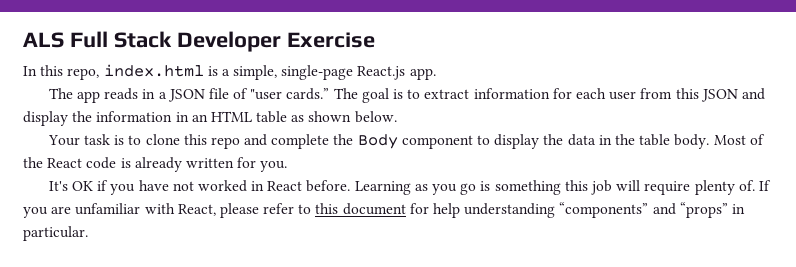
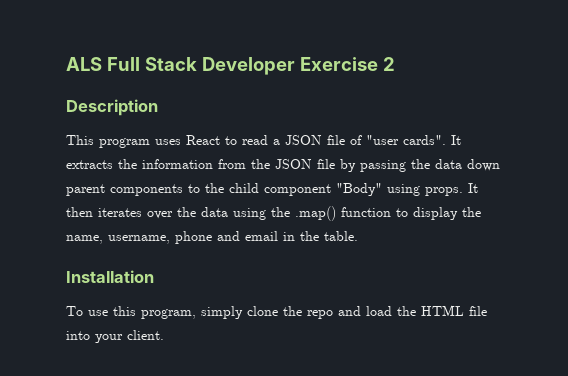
- ALS Full Stack Developer Exercise
- In this repo, index.html is a simple, single-page React.js app.
- The app reads in a JSON file of "user cards.” The goal is to extract information for each user from this JSON and display the information in an HTML table as shown below.
- Your task is to clone this repo and complete the Body component to display the data in the table body. Most of the React code is already written for you.
- It's OK if you have not worked in React before. Learning as you go is something this job will require plenty of. If you are unfamiliar with React, please refer to this document for help understanding “components” and “props” in particular.
+ ALS Full Stack Developer Exercise 2
+ Description
+ This program uses React to read a JSON file of "user cards". It extracts the information from the JSON file by passing the data down parent components to the child component "Body" using props. It then iterates over the data using the .map() function to display the name, username, phone and email in the table.
+ Installation
+ To use this program, simply clone the repo and load the HTML file into your client.

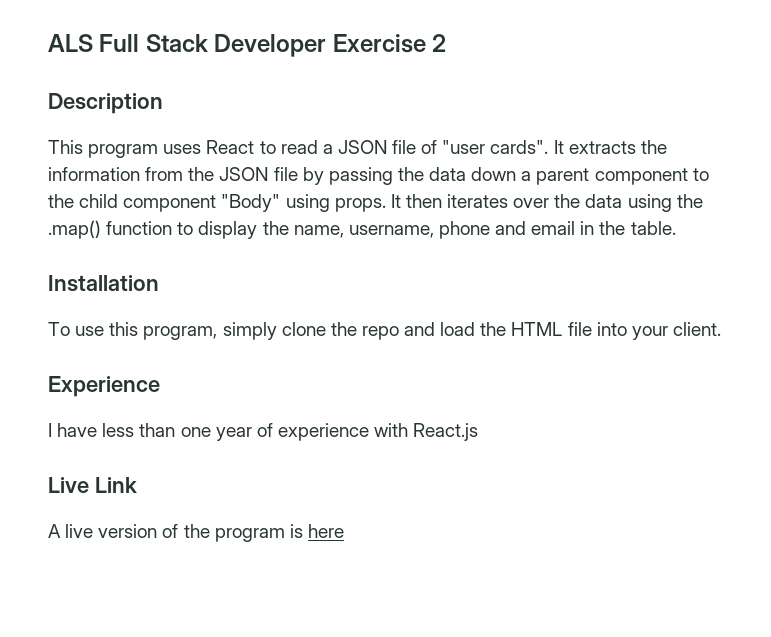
- It extracts the information from the JSON file by passing the data down parent components to the child component "Body" using props.
+ It extracts the information from the JSON file by passing the data down a parent component to the child component "Body" using props.
+ Experience
+ I have less than one year of experience with React.js
+ Live Link
+ A live version of the program is here

